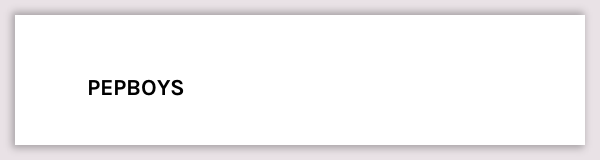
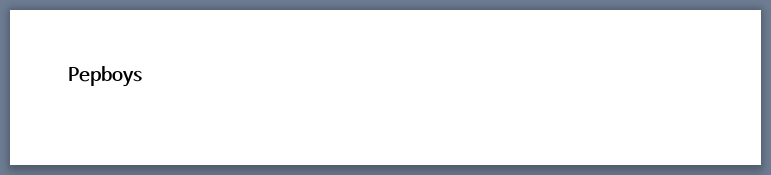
- PEPBOYS
+ Pepboys

